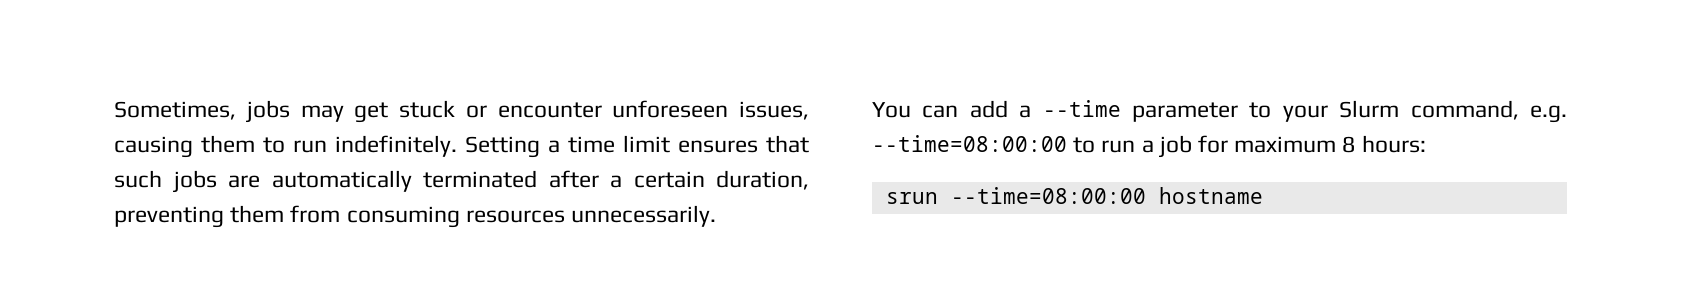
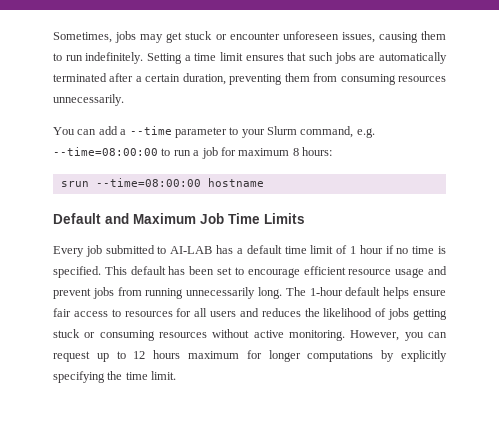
+ Default and Maximum Job Time Limits
+ Every job submitted to AI-LAB has a default time limit of 1 hour if no time is specified. This default has been set to encourage efficient resource usage and prevent jobs from running unnecessarily long. The 1-hour default helps ensure fair access to resources for all users and reduces the likelihood of jobs getting stuck or consuming resources without active monitoring. However, you can request up to 12 hours maximum for longer computations by explicitly specifying the time limit.

